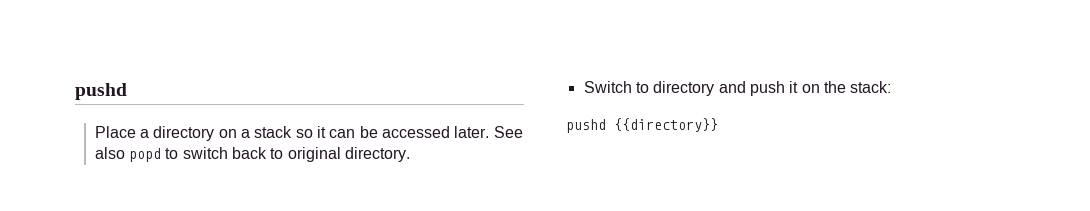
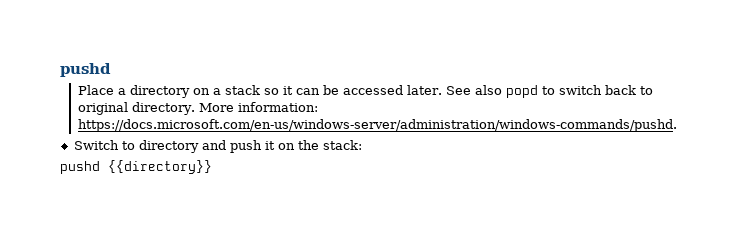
+ More information: https://docs.microsoft.com/en-us/windows-server/administration/windows-commands/pushd.

